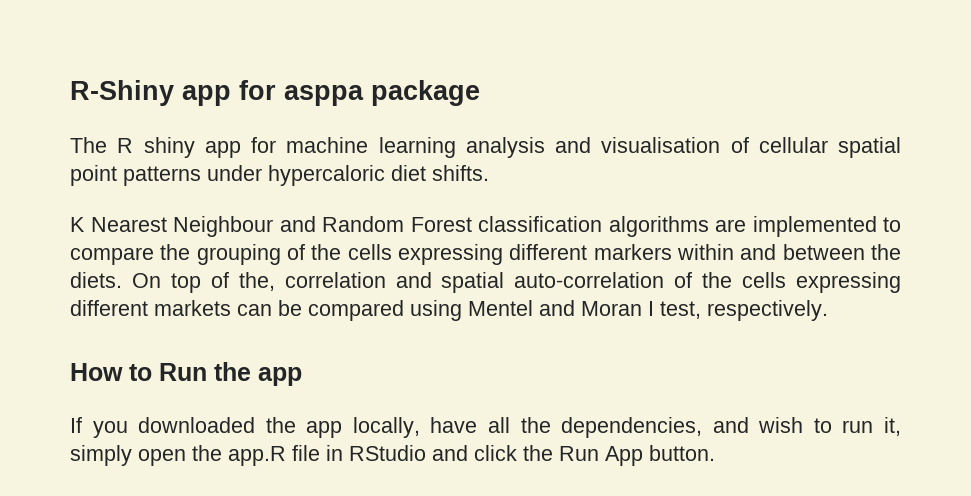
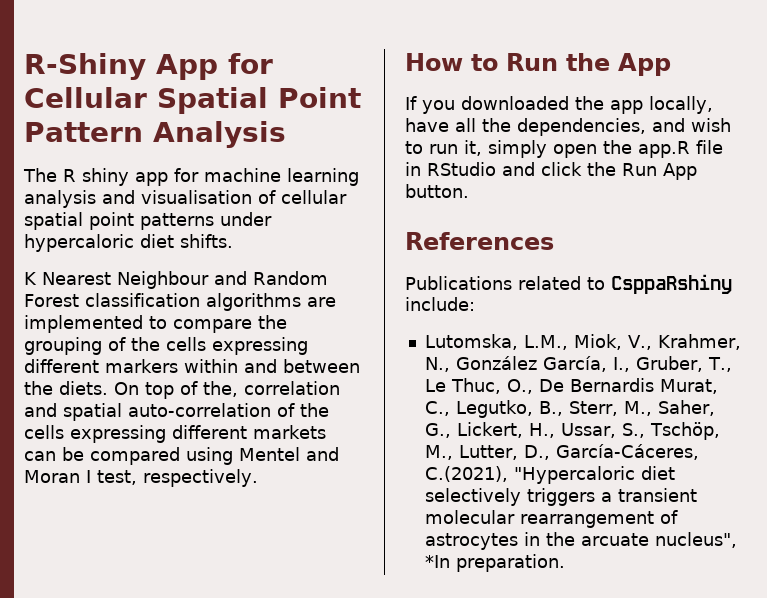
- R-Shiny app for asppa package
+ R-Shiny App for Cellular Spatial Point Pattern Analysis
- How to Run the app
+ How to Run the App
+ References
+ Publications related to CsppaRshiny include:
+ Lutomska, L.M., Miok, V., Krahmer, N., González García, I., Gruber, T., Le Thuc, O., De Bernardis Murat, C., Legutko, B., Sterr, M., Saher, G., Lickert, H., Ussar, S., Tschöp, M., Lutter, D., García-Cáceres, C.(2021), "Hypercaloric diet selectively triggers a transient molecular rearrangement of astrocytes in the arcuate nucleus", *In preparation.

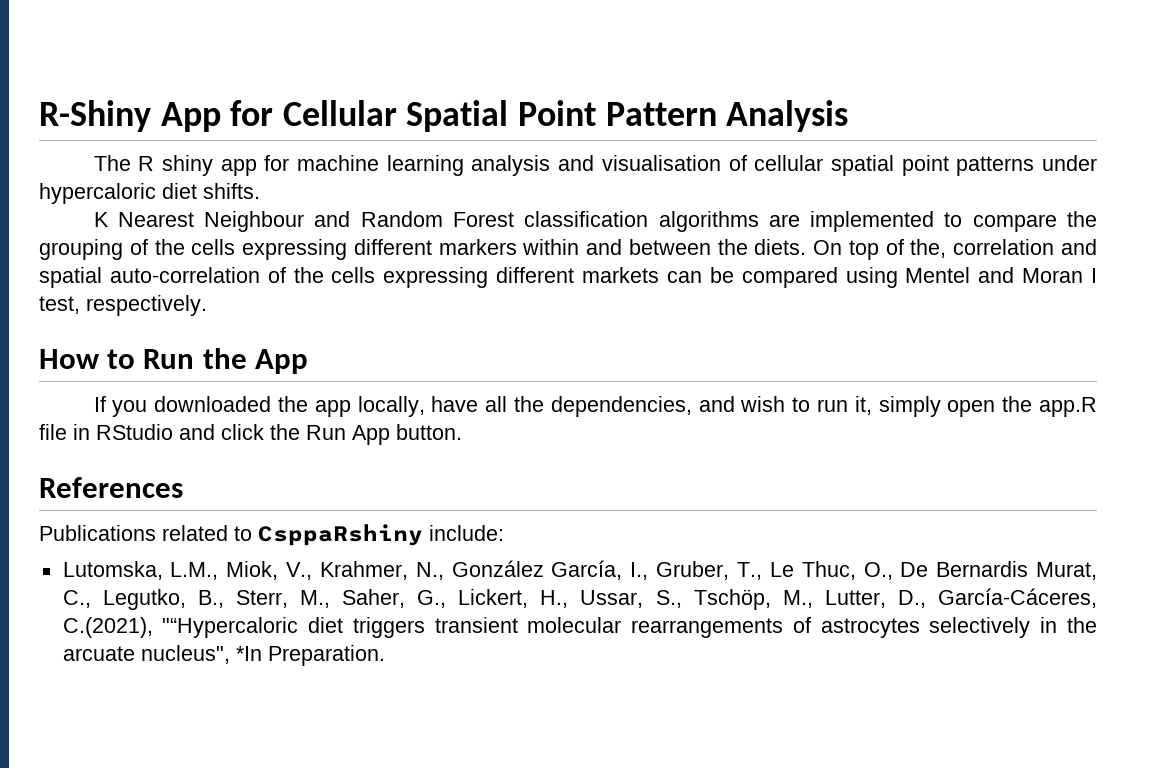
- Lutomska, L.M., Miok, V., Krahmer, N., González García, I., Gruber, T., Le Thuc, O., De Bernardis Murat, C., Legutko, B., Sterr, M., Saher, G., Lickert, H., Ussar, S., Tschöp, M., Lutter, D., García-Cáceres, C.(2021), "Hypercaloric diet selectively triggers a transient molecular rearrangement of astrocytes in the arcuate nucleus", *In preparation.
+ Lutomska, L.M., Miok, V., Krahmer, N., González García, I., Gruber, T., Le Thuc, O., De Bernardis Murat, C., Legutko, B., Sterr, M., Saher, G., Lickert, H., Ussar, S., Tschöp, M., Lutter, D., García-Cáceres, C.(2021), "“Hypercaloric diet triggers transient molecular rearrangements of astrocytes selectively in the arcuate nucleus", *In Preparation.

